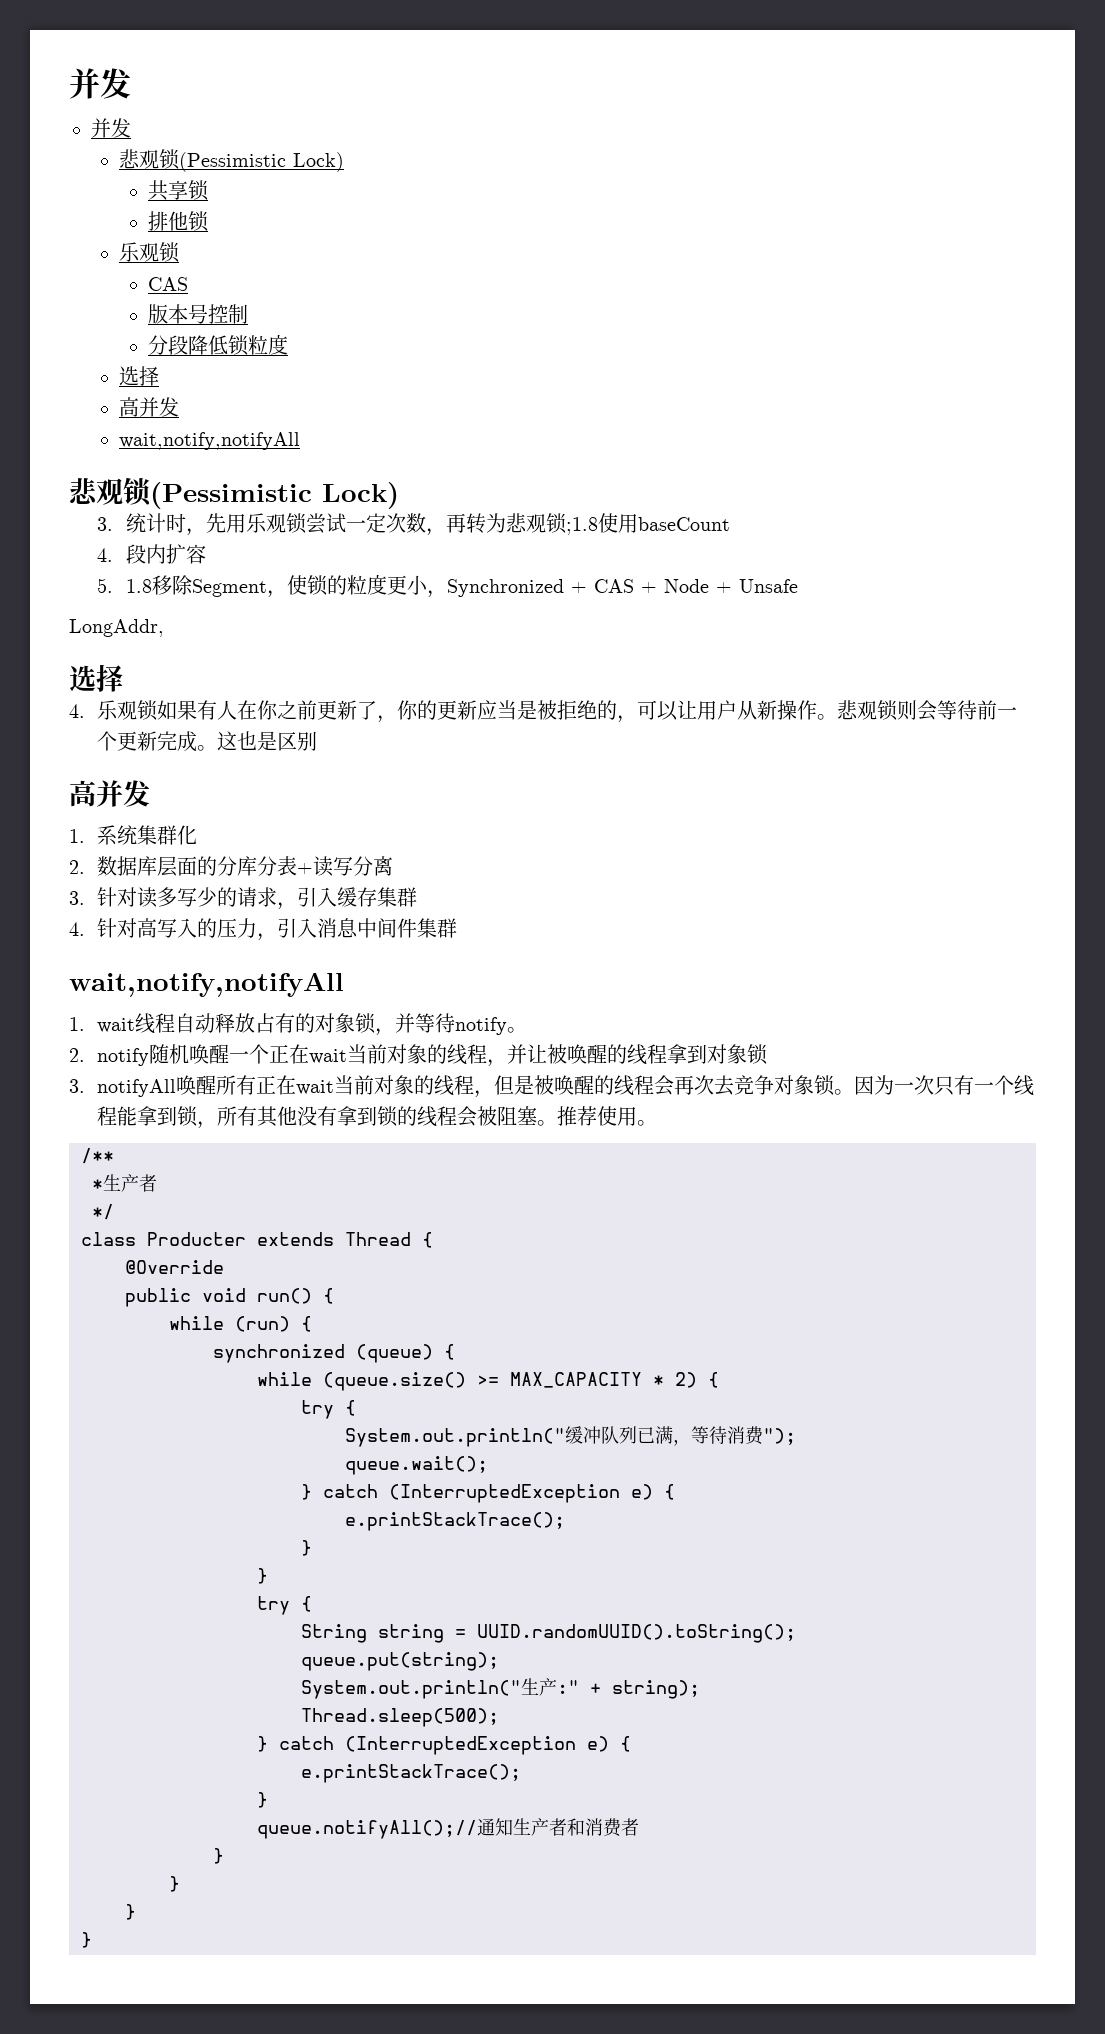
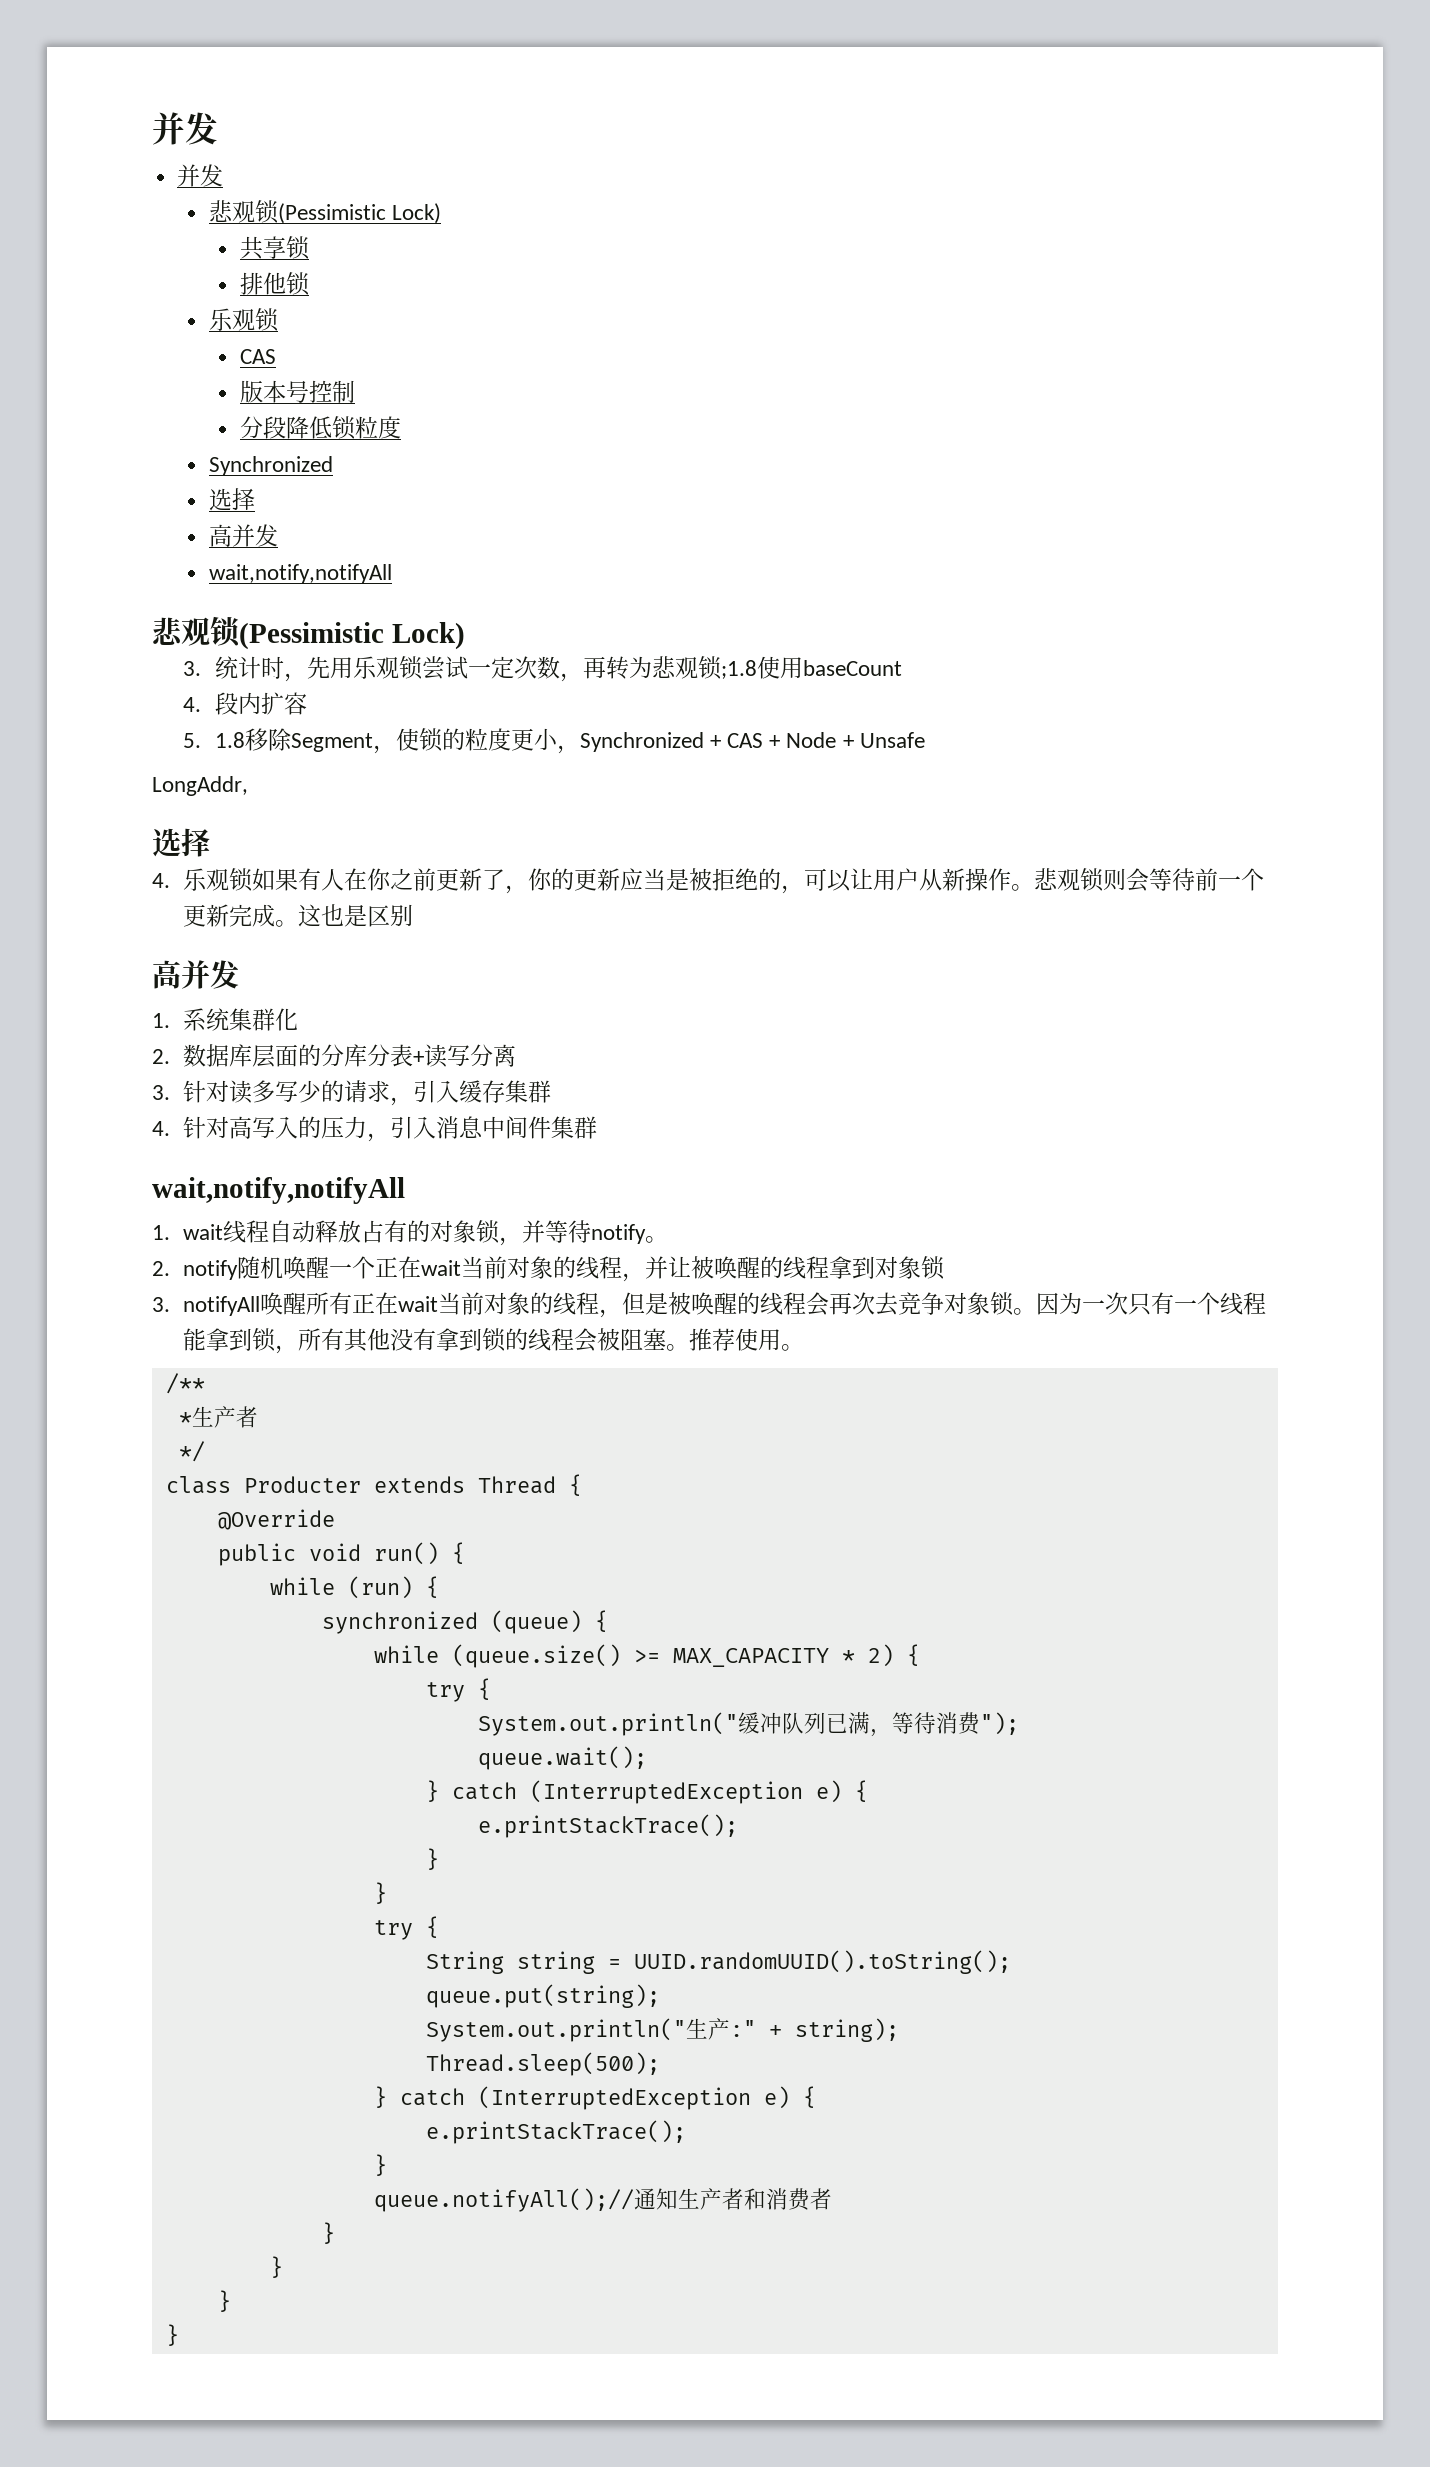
  分段降低锁粒度
+ Synchronized

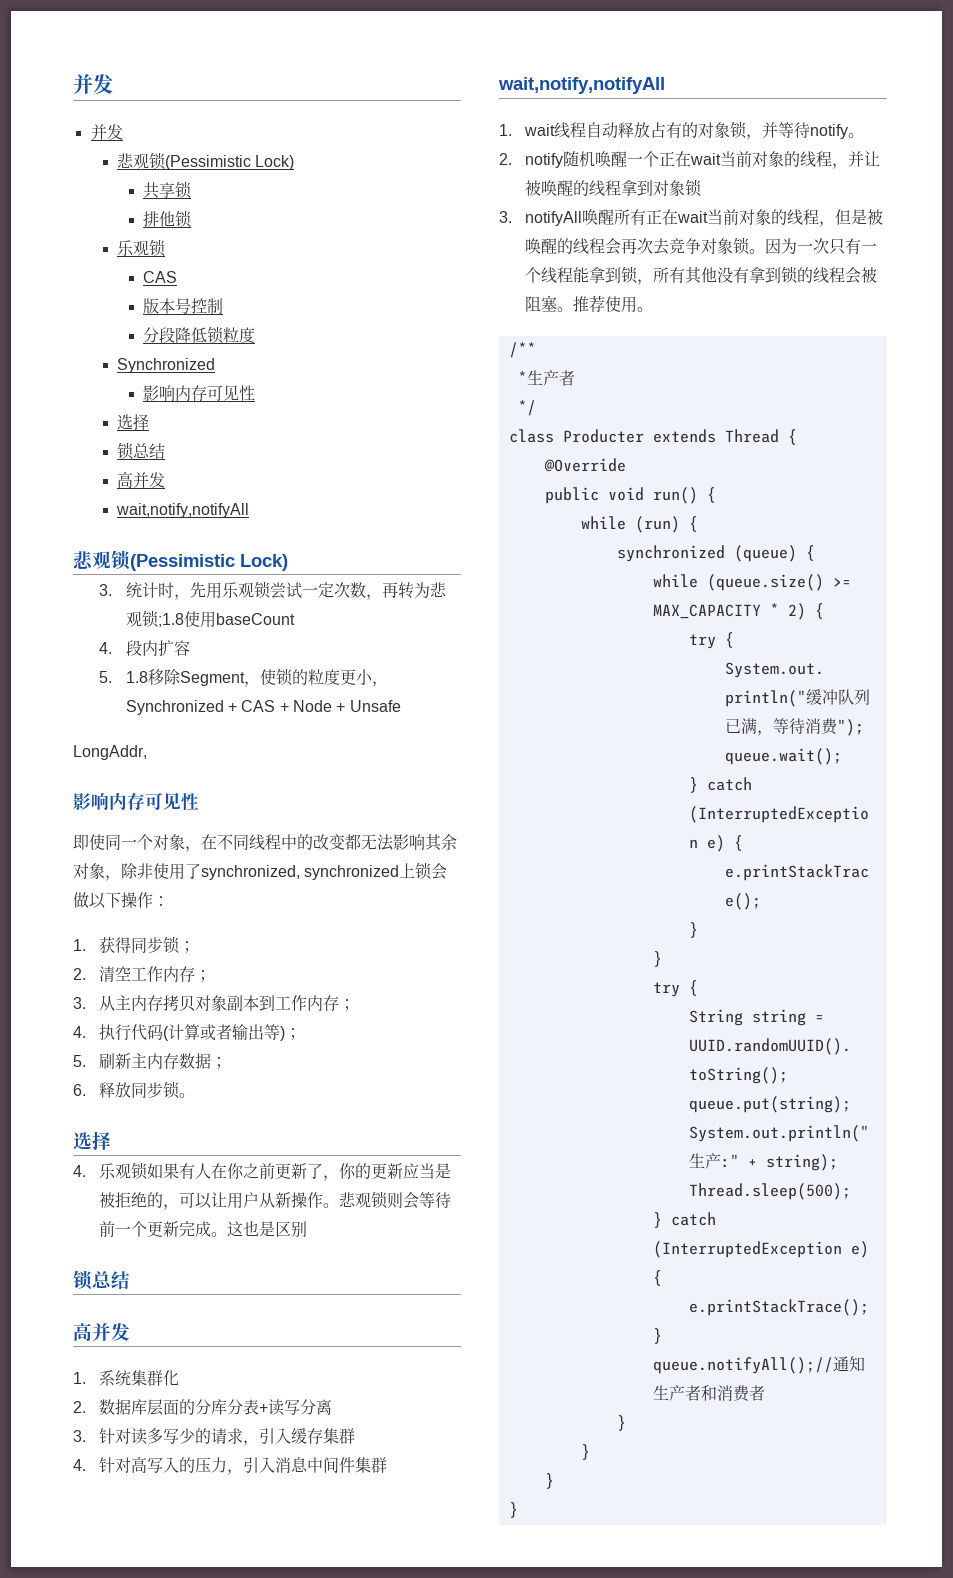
  分段降低锁粒度
  Synchronized
+ 影响内存可见性
  选择
+ 锁总结
  LongAddr,
+ 影响内存可见性
+ 即使同一个对象，在不同线程中的改变都无法影响其余对象，除非使用了synchronized, synchronized上锁会做以下操作：
+ 1.获得同步锁；
+ 2.清空工作内存；
+ 3.从主内存拷贝对象副本到工作内存；
+ 4.执行代码(计算或者输出等)；
+ 5.刷新主内存数据；
+ 6.释放同步锁。
  这也是区别
+ 锁总结

